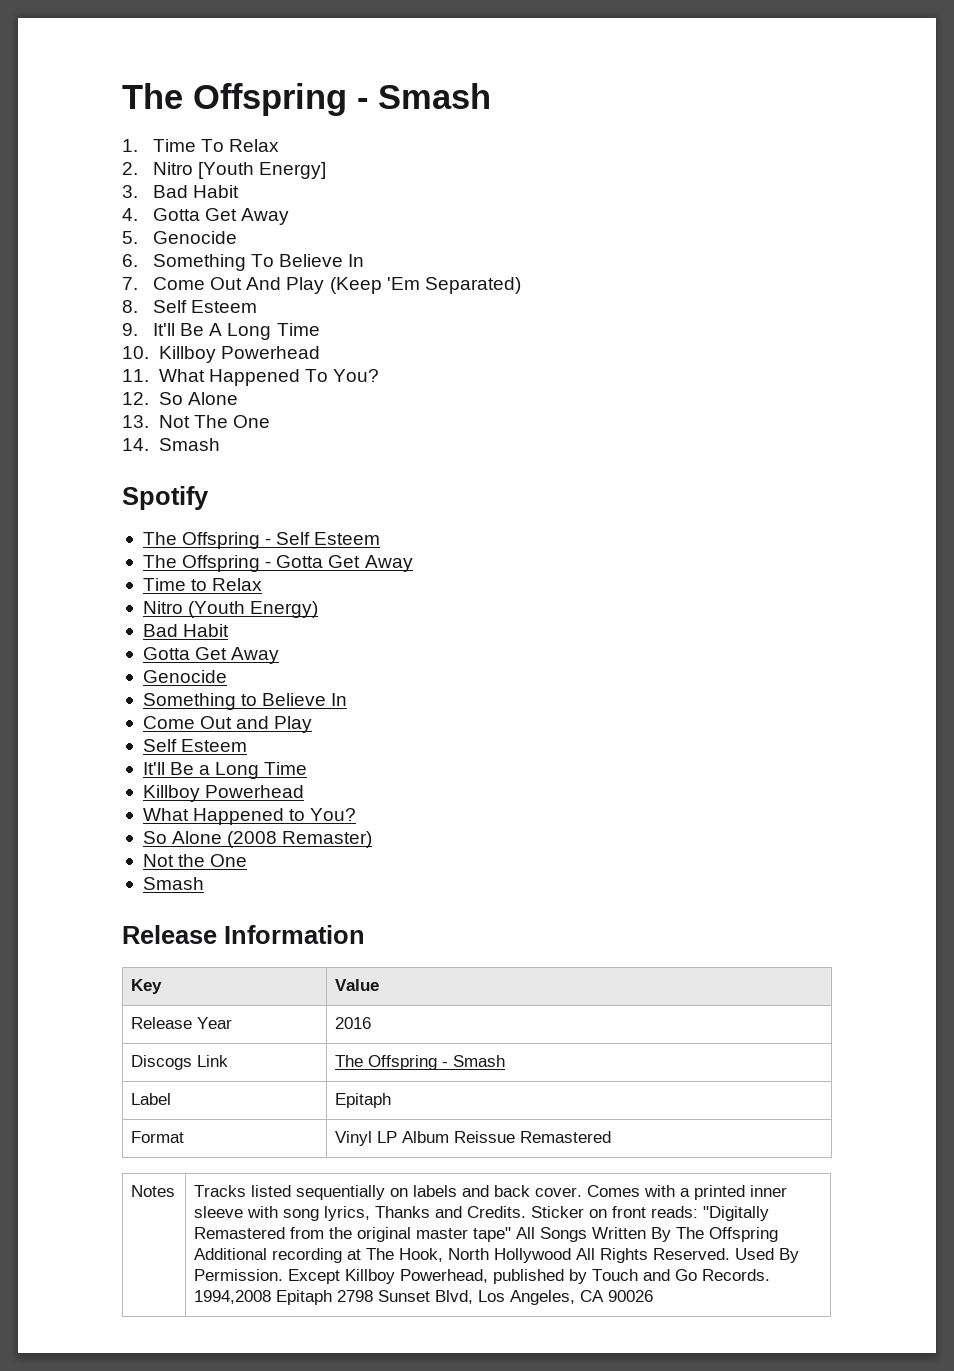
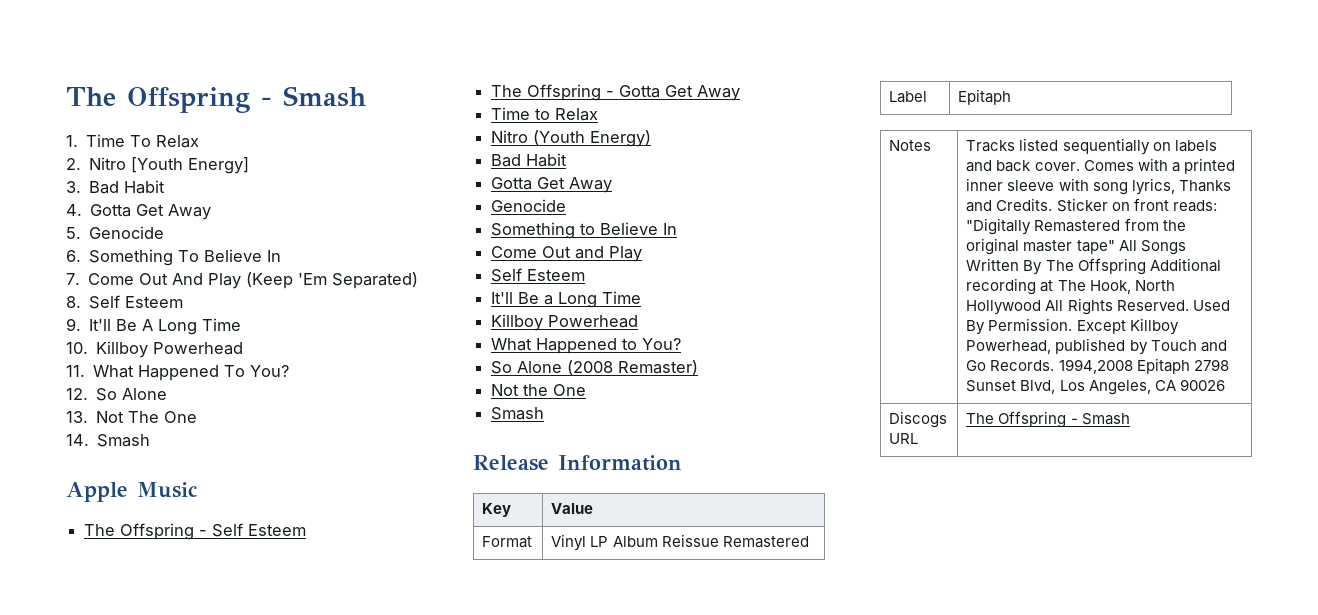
- Spotify
+ Apple Music
- Release Year | 2016
- Discogs Link | The Offspring - Smash
- Label | Epitaph
+ Label | Epitaph
+ Discogs URL | The Offspring - Smash

